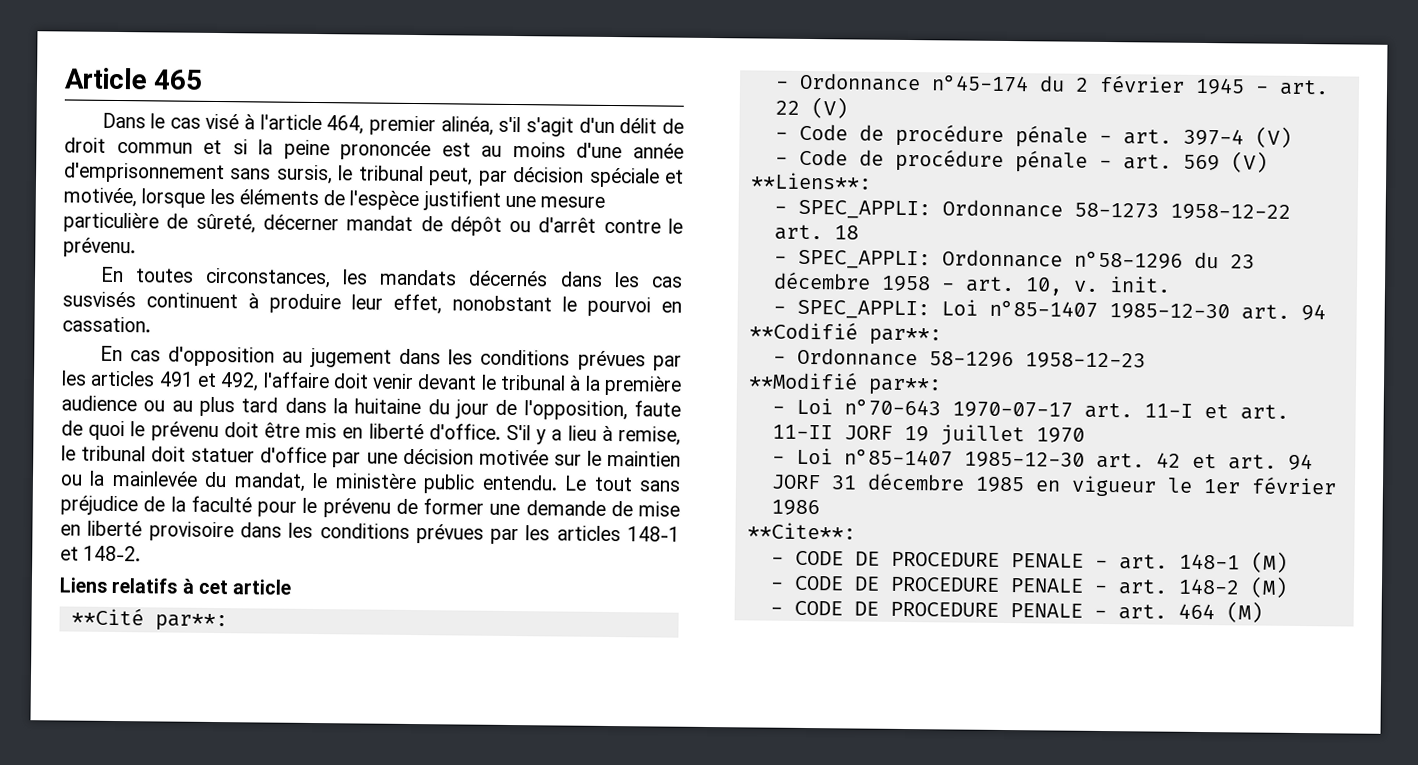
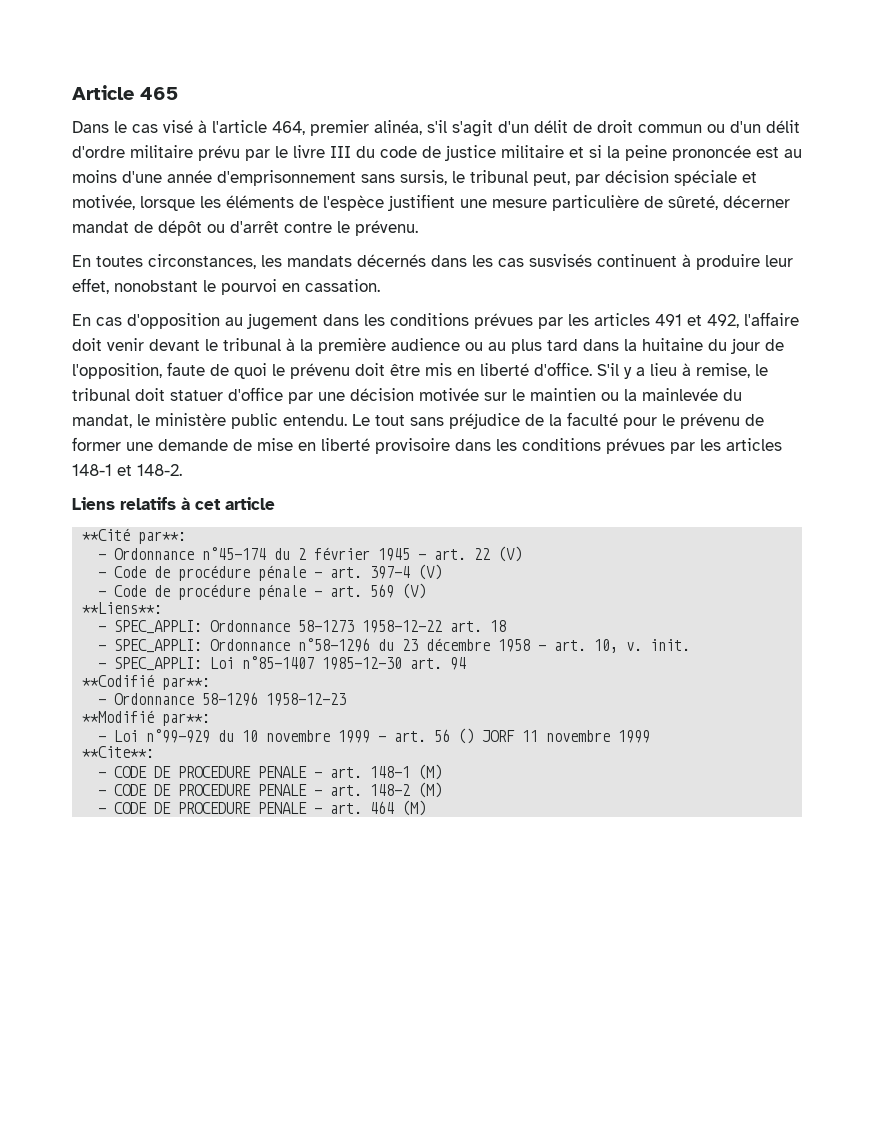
- Dans le cas visé à l'article 464, premier alinéa, s'il s'agit d'un délit de droit commun et si la peine prononcée est au moins d'une année d'emprisonnement sans sursis, le tribunal peut, par décision spéciale et motivée, lorsque les éléments de l'espèce justifient une mesure particulière de sûreté, décerner mandat de dépôt ou d'arrêt contre le prévenu.
+ Dans le cas visé à l'article 464, premier alinéa, s'il s'agit d'un délit de droit commun ou d'un délit d'ordre militaire prévu par le livre III du code de justice militaire et si la peine prononcée est au moins d'une année d'emprisonnement sans sursis, le tribunal peut, par décision spéciale et motivée, lorsque les éléments de l'espèce justifient une mesure particulière de sûreté, décerner mandat de dépôt ou d'arrêt contre le prévenu.
- - Loi n°70-643 1970-07-17 art. 11-I et art. 11-II JORF 19 juillet 1970
- - Loi n°85-1407 1985-12-30 art. 42 et art. 94 JORF 31 décembre 1985 en vigueur le 1er février 1986
+ - Loi n°99-929 du 10 novembre 1999 - art. 56 () JORF 11 novembre 1999

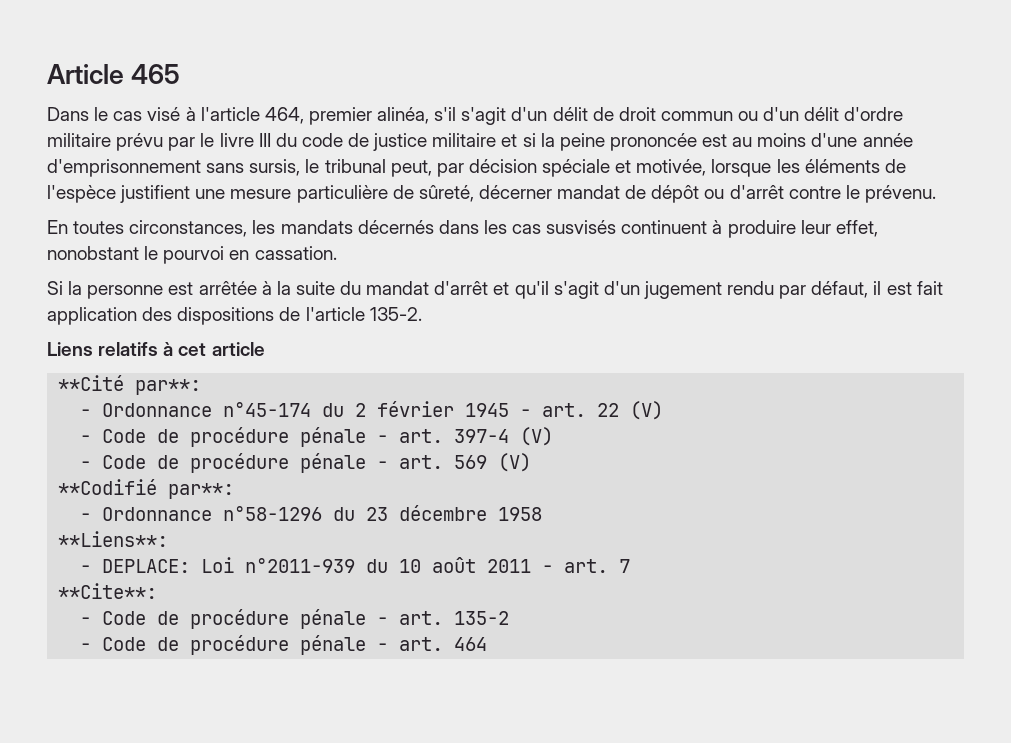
- En cas d'opposition au jugement dans les conditions prévues par les articles 491 et 492, l'affaire doit venir devant le tribunal à la première audience ou au plus tard dans la huitaine du jour de l'opposition, faute de quoi le prévenu doit être mis en liberté d'office. S'il y a lieu à remise, le tribunal doit statuer d'office par une décision motivée sur le maintien ou la mainlevée du mandat, le ministère public entendu. Le tout sans préjudice de la faculté pour le prévenu de former une demande de mise en liberté provisoire dans les conditions prévues par les articles 148-1 et 148-2.
+ Si la personne est arrêtée à la suite du mandat d'arrêt et qu'il s'agit d'un jugement rendu par défaut, il est fait application des dispositions de l'article 135-2.
+ **Codifié par**:
+ - Ordonnance n°58-1296 du 23 décembre 1958
  **Liens**:
- - SPEC_APPLI: Ordonnance 58-1273 1958-12-22 art. 18
- - SPEC_APPLI: Ordonnance n°58-1296 du 23 décembre 1958 - art. 10, v. init.
- - SPEC_APPLI: Loi n°85-1407 1985-12-30 art. 94
- **Codifié par**:
- - Ordonnance 58-1296 1958-12-23
- **Modifié par**:
- - Loi n°99-929 du 10 novembre 1999 - art. 56 () JORF 11 novembre 1999
+ - DEPLACE: Loi n°2011-939 du 10 août 2011 - art. 7
  **Cite**:
- - CODE DE PROCEDURE PENALE - art. 148-1 (M)
- - CODE DE PROCEDURE PENALE - art. 148-2 (M)
- - CODE DE PROCEDURE PENALE - art. 464 (M)
+ - Code de procédure pénale - art. 135-2
+ - Code de procédure pénale - art. 464

